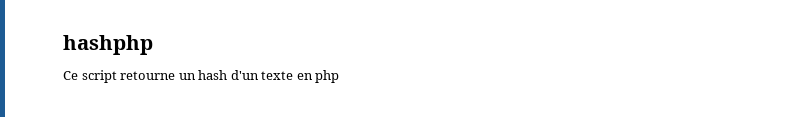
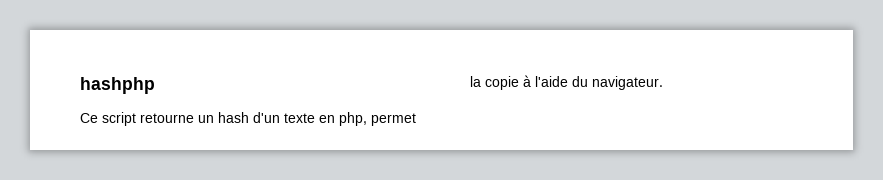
- Ce script retourne un hash d'un texte en php
+ Ce script retourne un hash d'un texte en php, permet la copie à l'aide du navigateur.

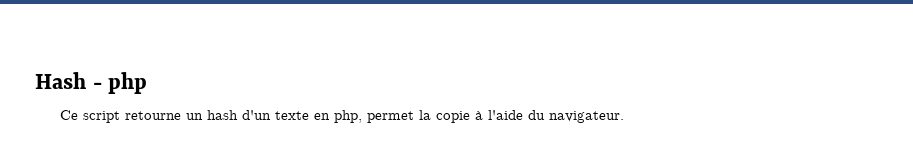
- hashphp
+ Hash - php

